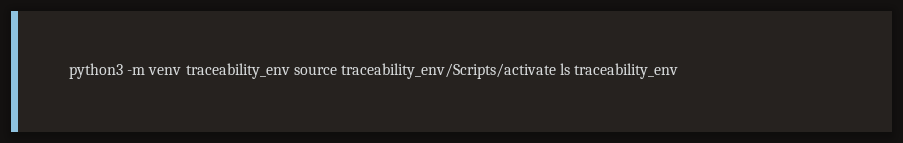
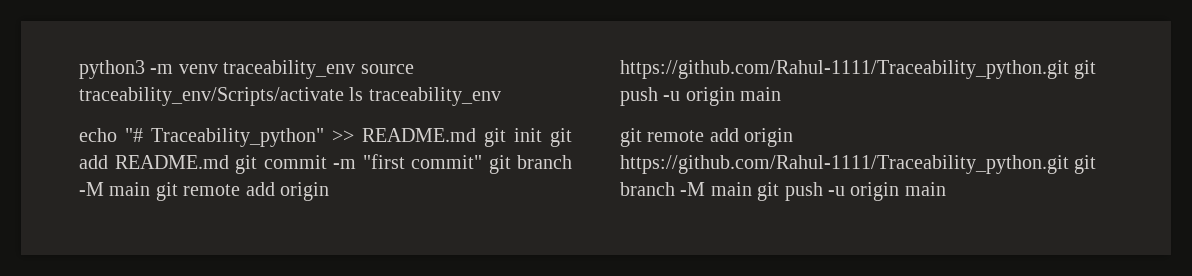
+ echo "# Traceability_python" >> README.md git init git add README.md git commit -m "first commit" git branch -M main git remote add origin https://github.com/Rahul-1111/Traceability_python.git git push -u origin main
+ git remote add origin https://github.com/Rahul-1111/Traceability_python.git git branch -M main git push -u origin main

